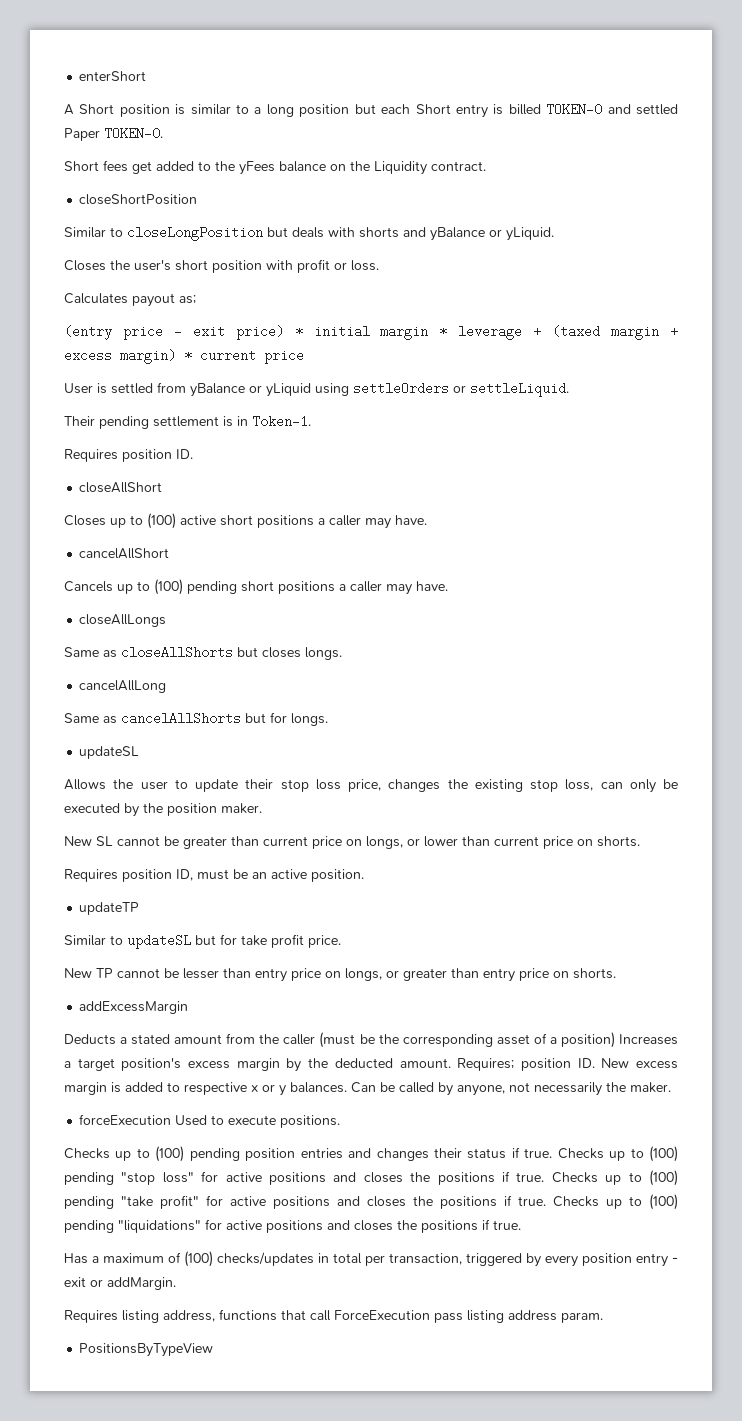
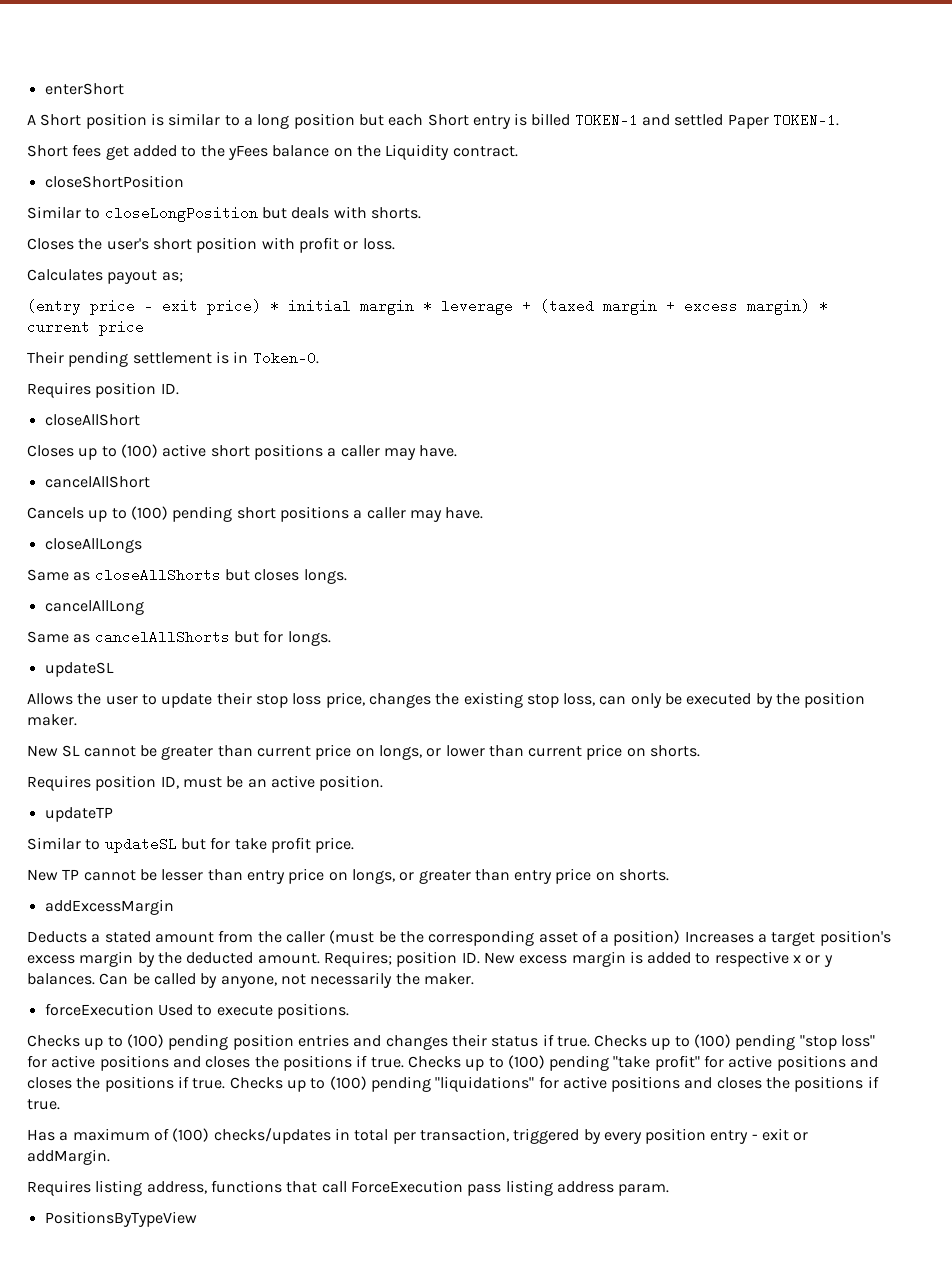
- A Short position is similar to a long position but each Short entry is billed TOKEN-0 and settled Paper TOKEN-0.
+ A Short position is similar to a long position but each Short entry is billed TOKEN-1 and settled Paper TOKEN-1.
- Similar to closeLongPosition but deals with shorts and yBalance or yLiquid.
+ Similar to closeLongPosition but deals with shorts.
- User is settled from yBalance or yLiquid using settleOrders or settleLiquid.
- Their pending settlement is in Token-1.
+ Their pending settlement is in Token-0.

